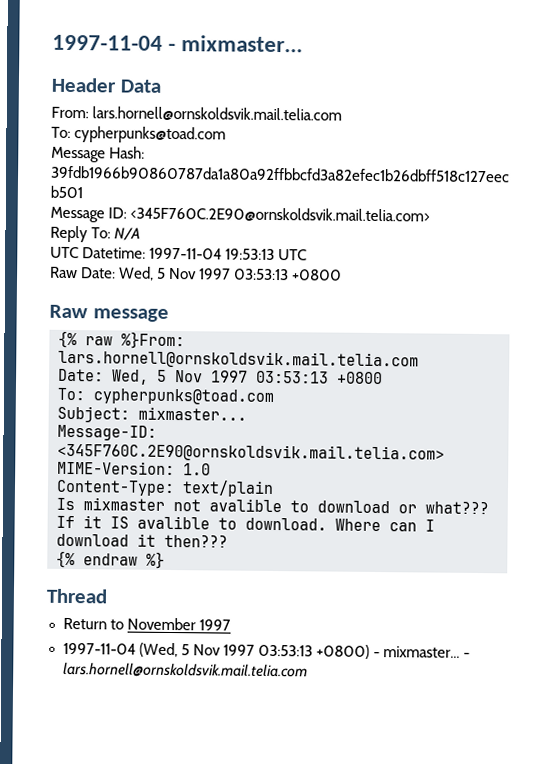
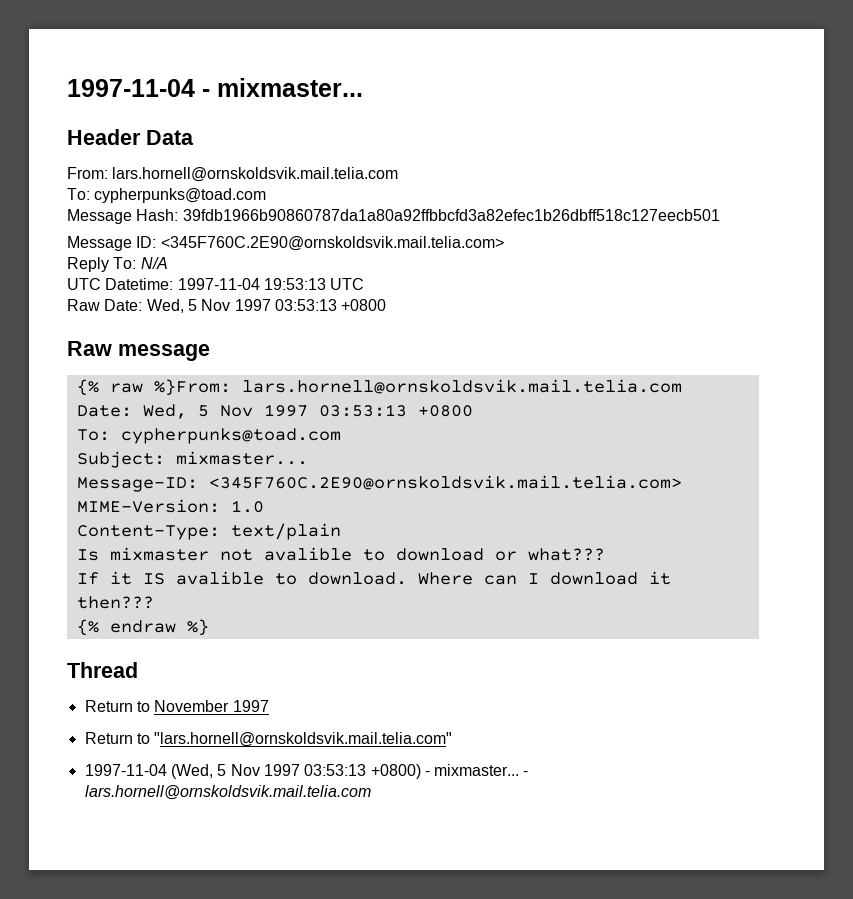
+ Return to "lars.hornell@ornskoldsvik.mail.telia.com"

